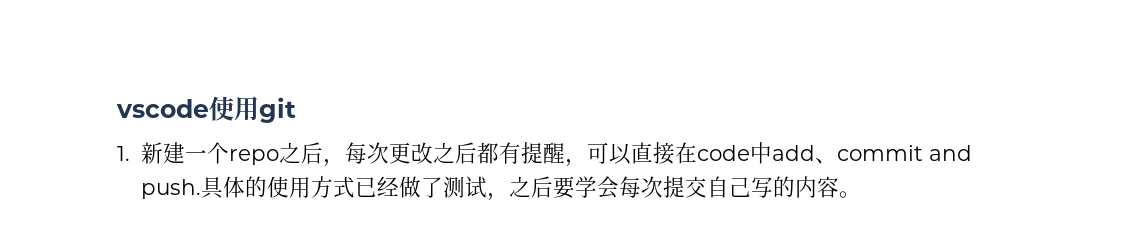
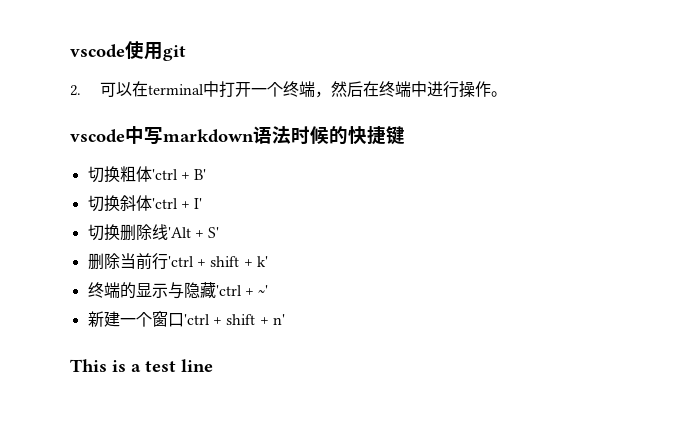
- 1.新建一个repo之后，每次更改之后都有提醒，可以直接在code中add、commit and push.具体的使用方式已经做了测试，之后要学会每次提交自己写的内容。
+ 2.可以在terminal中打开一个终端，然后在终端中进行操作。
+ vscode中写markdown语法时候的快捷键
+ 切换粗体'ctrl + B'
+ 切换斜体'ctrl + I'
+ 切换删除线'Alt + S'
+ 删除当前行'ctrl + shift + k'
+ 终端的显示与隐藏'ctrl + ~'
+ 新建一个窗口'ctrl + shift + n'
+ This is a test line

